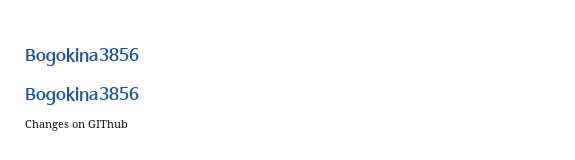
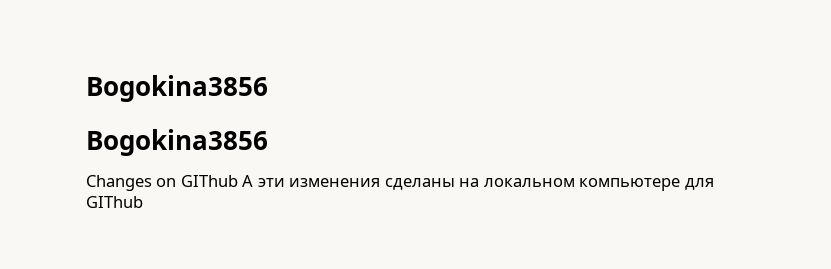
- Changes on GIThub
+ Changes on GIThub А эти изменения сделаны на локальном компьютере для GIThub

